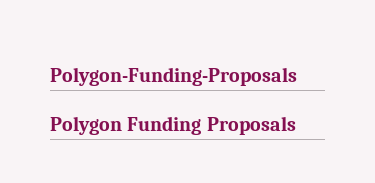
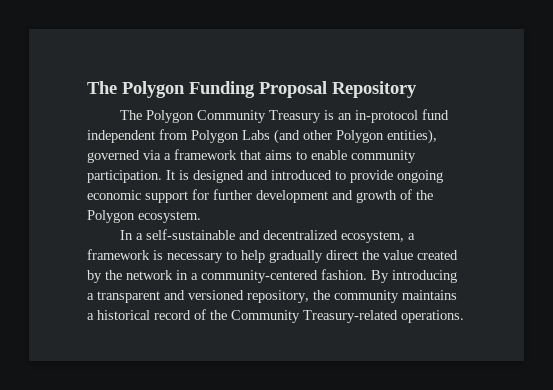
- Polygon-Funding-Proposals
- Polygon Funding Proposals
+ The Polygon Funding Proposal Repository
+ The Polygon Community Treasury is an in-protocol fund independent from Polygon Labs (and other Polygon entities), governed via a framework that aims to enable community participation. It is designed and introduced to provide ongoing economic support for further development and growth of the Polygon ecosystem.
+ In a self-sustainable and decentralized ecosystem, a framework is necessary to help gradually direct the value created by the network in a community-centered fashion. By introducing a transparent and versioned repository, the community maintains a historical record of the Community Treasury-related operations.

